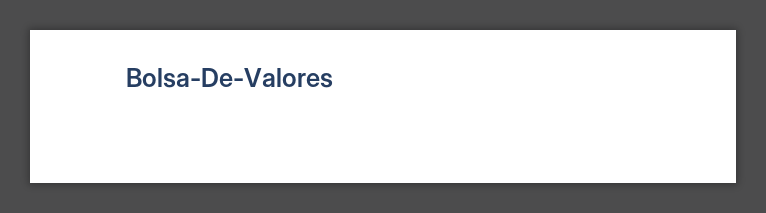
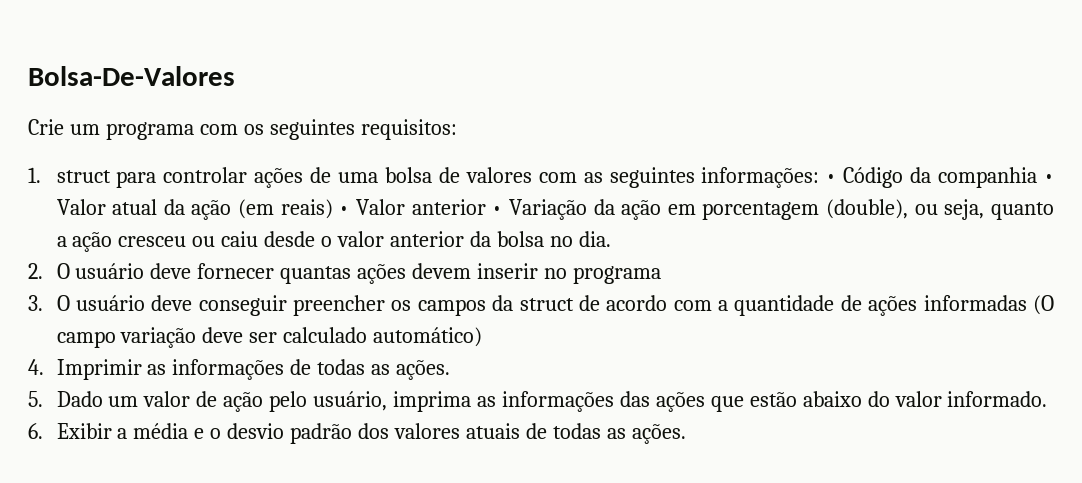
+ Crie um programa com os seguintes requisitos:
+ 1. struct para controlar ações de uma bolsa de valores com as seguintes informações: • Código da companhia • Valor atual da ação (em reais) • Valor anterior • Variação da ação em porcentagem (double), ou seja, quanto a ação cresceu ou caiu desde o valor anterior da bolsa no dia.
+ 2. O usuário deve fornecer quantas ações devem inserir no programa
+ 3. O usuário deve conseguir preencher os campos da struct de acordo com a quantidade de ações informadas (O campo variação deve ser calculado automático)
+ 4. Imprimir as informações de todas as ações.
+ 5. Dado um valor de ação pelo usuário, imprima as informações das ações que estão abaixo do valor informado.
+ 6. Exibir a média e o desvio padrão dos valores atuais de todas as ações.

